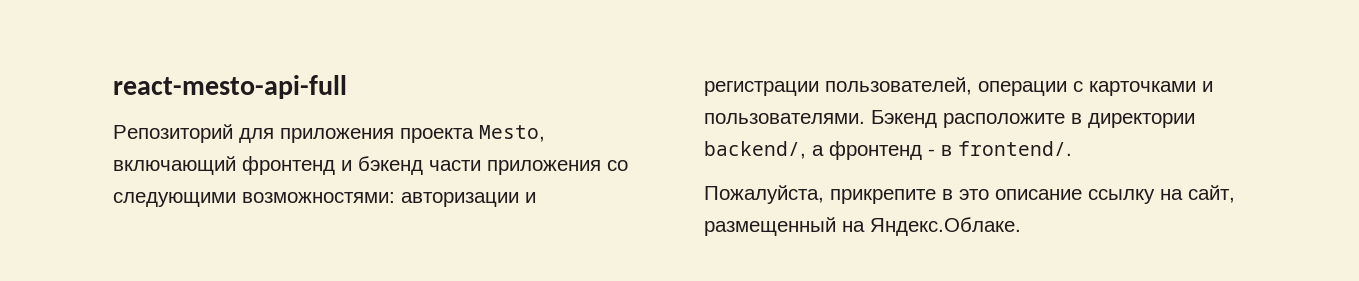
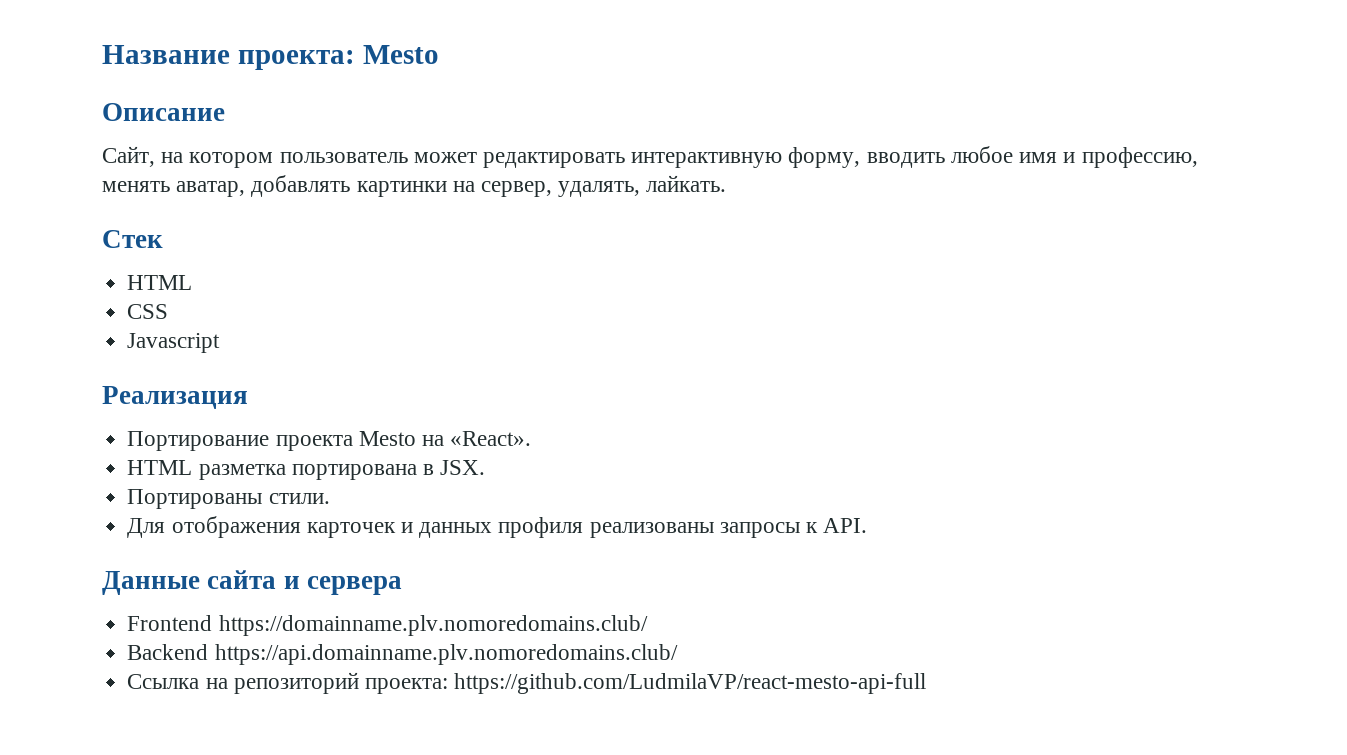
- react-mesto-api-full
- Репозиторий для приложения проекта Mesto, включающий фронтенд и бэкенд части приложения со следующими возможностями: авторизации и регистрации пользователей, операции с карточками и пользователями. Бэкенд расположите в директории backend/, а фронтенд - в frontend/.
- Пожалуйста, прикрепите в это описание ссылку на сайт, размещенный на Яндекс.Облаке.
+ Название проекта: Mesto
+ Описание
+ Сайт, на котором пользователь может редактировать интерактивную форму, вводить любое имя и профессию, менять аватар, добавлять картинки на сервер, удалять, лайкать.
+ Стек
+ HTML
+ CSS
+ Javascript
+ Реализация
+ Портирование проекта Mesto на «React».
+ HTML разметка портирована в JSX.
+ Портированы стили.
+ Для отображения карточек и данных профиля реализованы запросы к API.
+ Данные сайта и сервера
+ Frontend https://domainname.plv.nomoredomains.club/
+ Backend https://api.domainname.plv.nomoredomains.club/
+ Ссылка на репозиторий проекта: https://github.com/LudmilaVP/react-mesto-api-full

